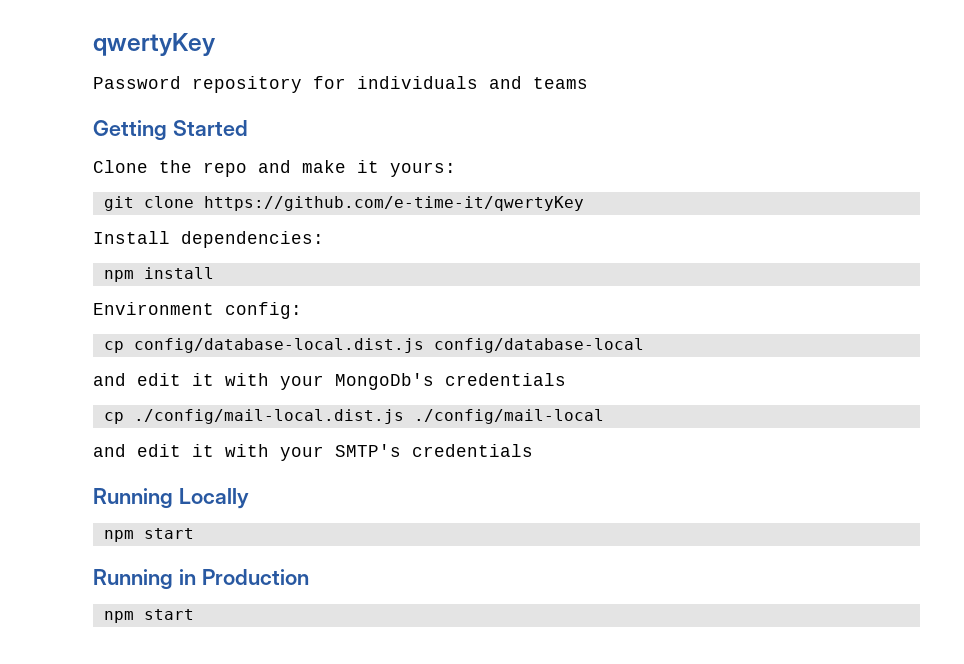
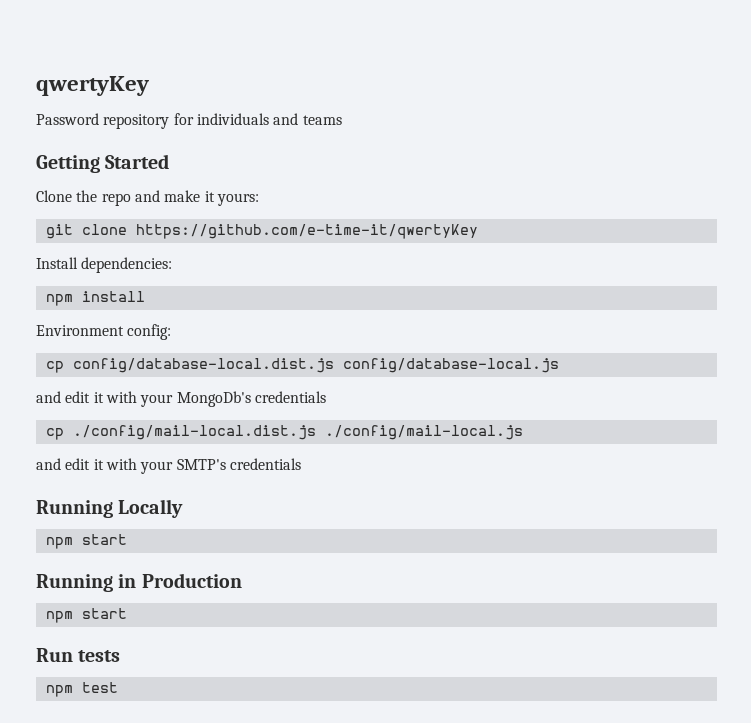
- cp config/database-local.dist.js config/database-local
+ cp config/database-local.dist.js config/database-local.js
- cp ./config/mail-local.dist.js ./config/mail-local
+ cp ./config/mail-local.dist.js ./config/mail-local.js
+ Run tests
+ npm test

